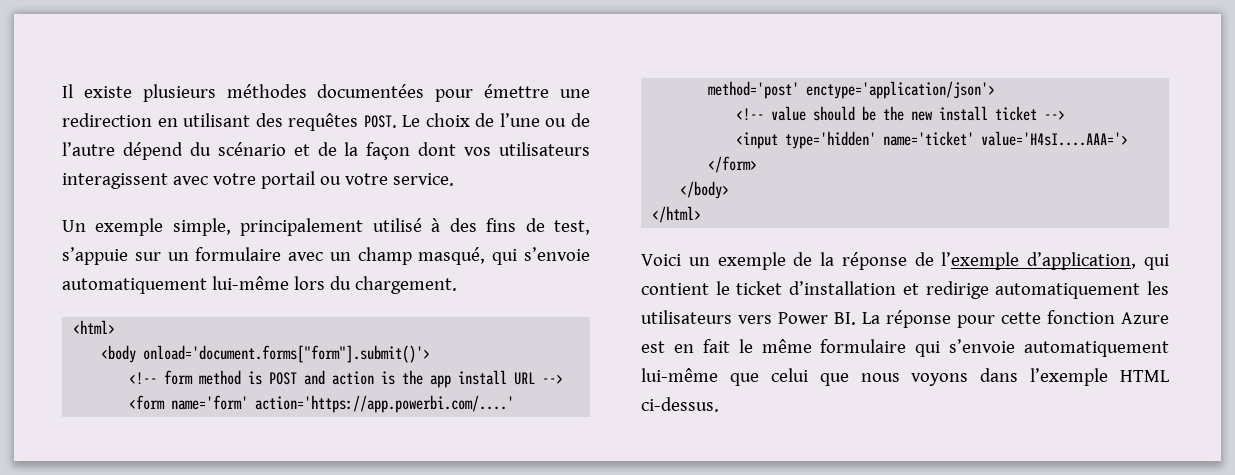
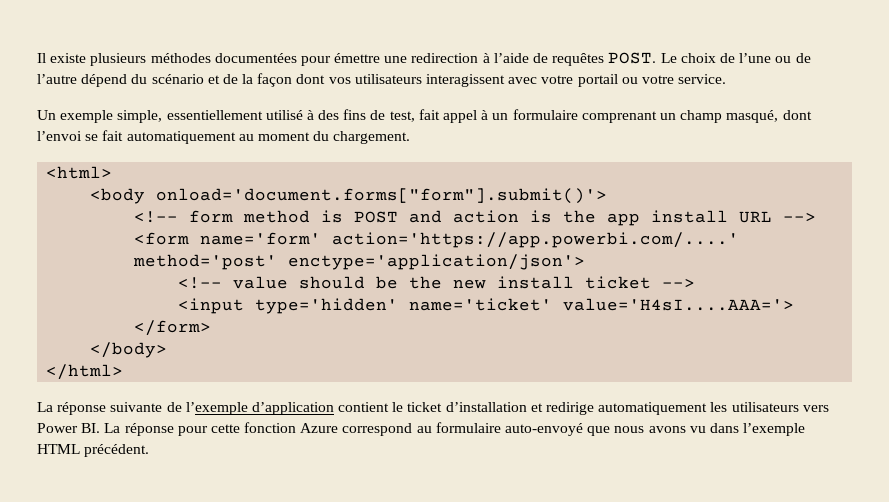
- Il existe plusieurs méthodes documentées pour émettre une redirection en utilisant des requêtes POST.
+ Il existe plusieurs méthodes documentées pour émettre une redirection à l’aide de requêtes POST.
- Un exemple simple, principalement utilisé à des fins de test, s’appuie sur un formulaire avec un champ masqué, qui s’envoie automatiquement lui-même lors du chargement.
+ Un exemple simple, essentiellement utilisé à des fins de test, fait appel à un formulaire comprenant un champ masqué, dont l’envoi se fait automatiquement au moment du chargement.
- Voici un exemple de la réponse de l’exemple d’application, qui contient le ticket d’installation et redirige automatiquement les utilisateurs vers Power BI. La réponse pour cette fonction Azure est en fait le même formulaire qui s’envoie automatiquement lui-même que celui que nous voyons dans l’exemple HTML ci-dessus.
+ La réponse suivante de l’exemple d’application contient le ticket d’installation et redirige automatiquement les utilisateurs vers Power BI. La réponse pour cette fonction Azure correspond au formulaire auto-envoyé que nous avons vu dans l’exemple HTML précédent.

